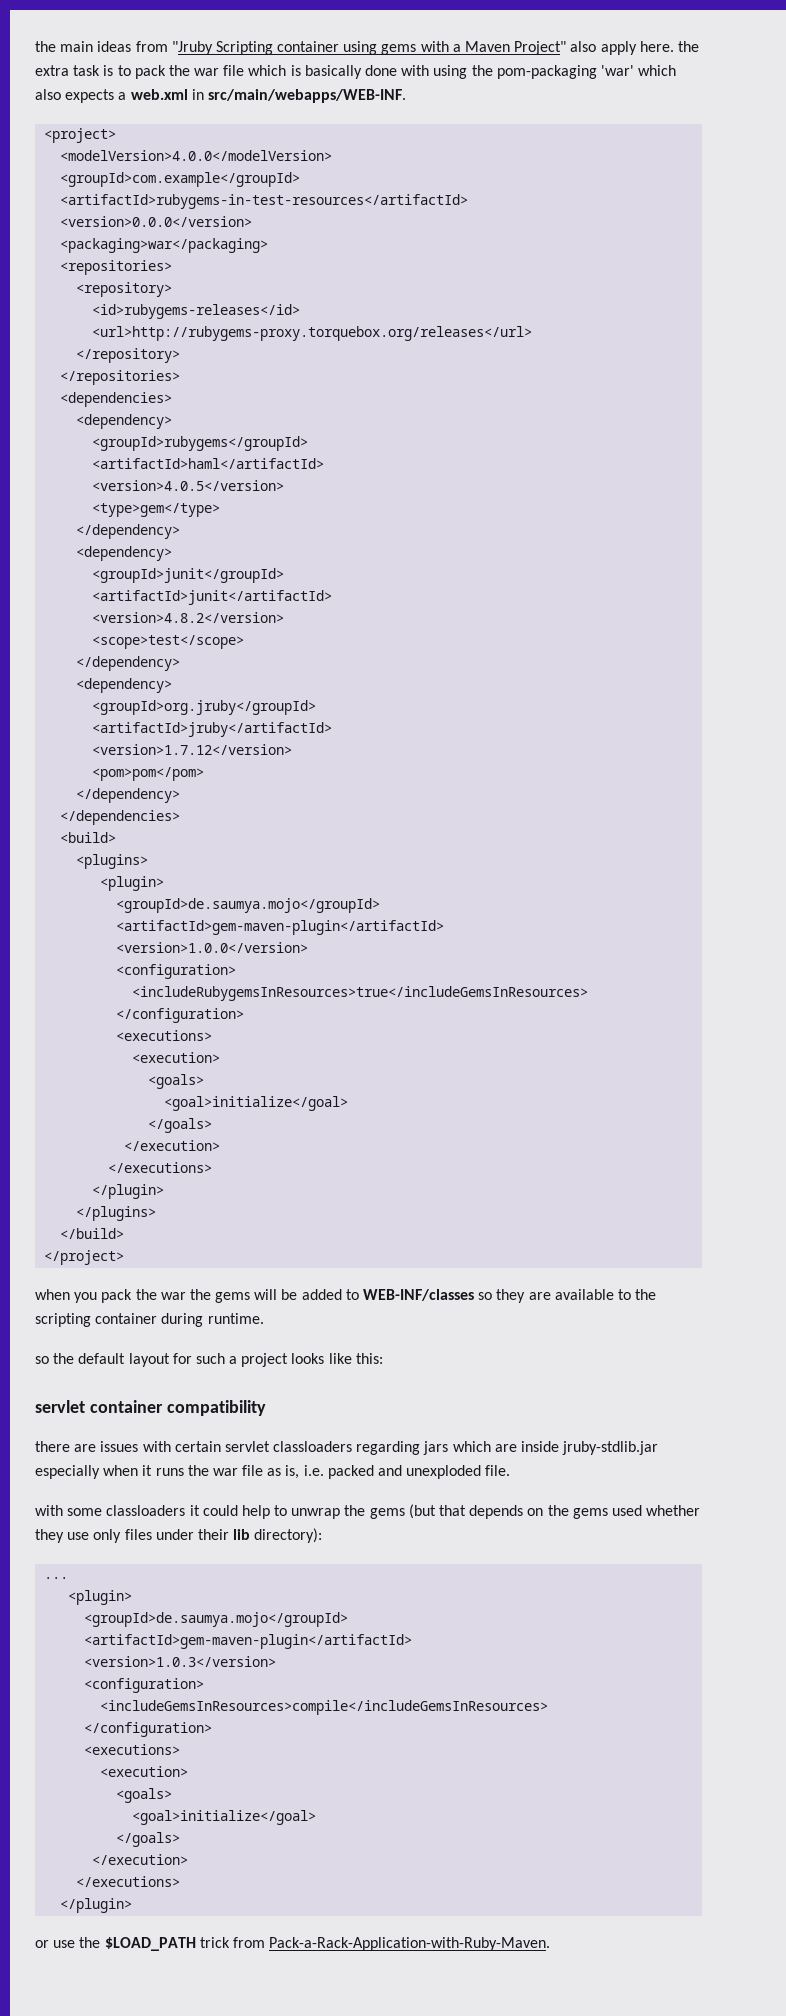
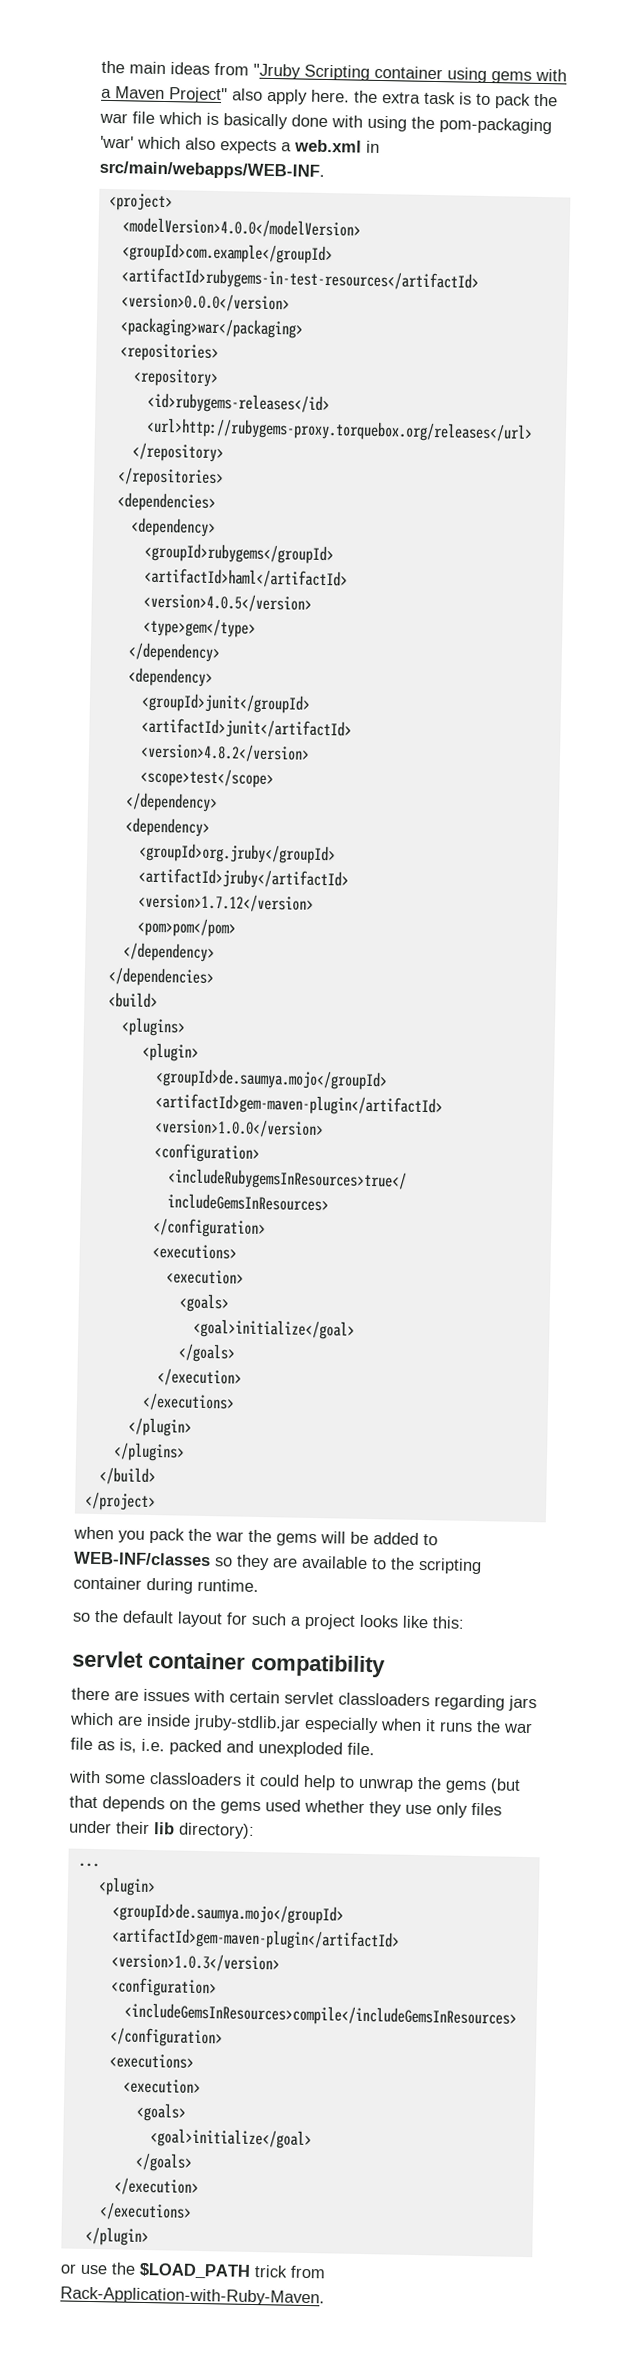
- or use the $LOAD_PATH trick from Pack-a-Rack-Application-with-Ruby-Maven.
+ or use the $LOAD_PATH trick from Rack-Application-with-Ruby-Maven.

